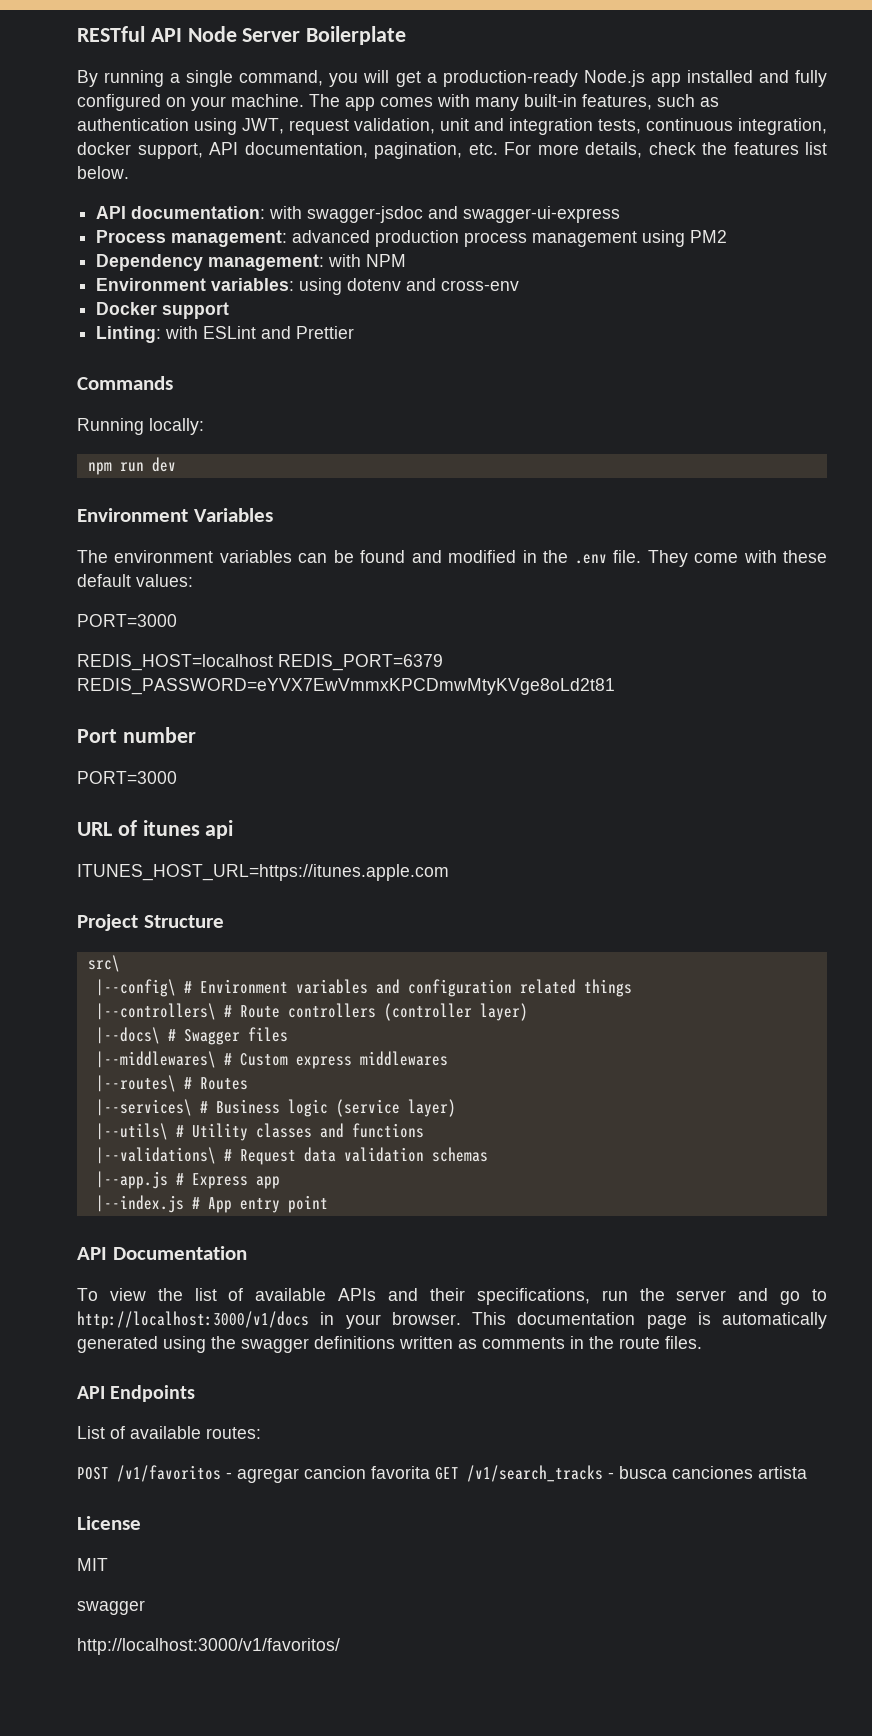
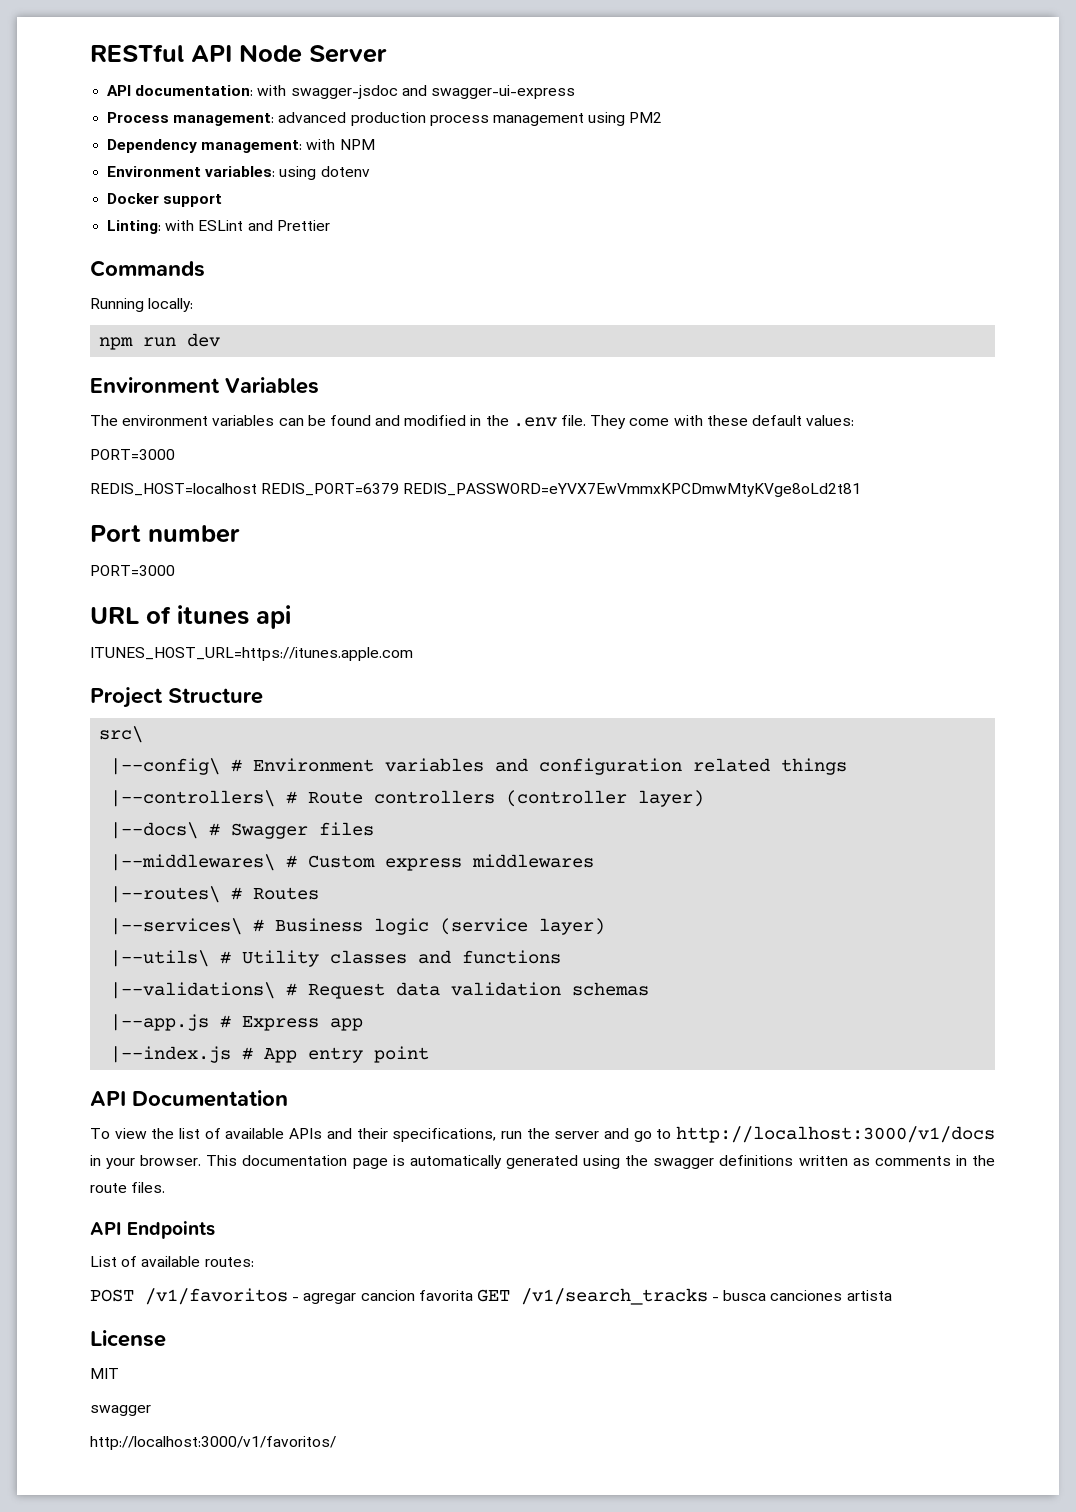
- RESTful API Node Server Boilerplate
- By running a single command, you will get a production-ready Node.js app installed and fully configured on your machine. The app comes with many built-in features, such as authentication using JWT, request validation, unit and integration tests, continuous integration, docker support, API documentation, pagination, etc. For more details, check the features list below.
+ RESTful API Node Server
- Environment variables: using dotenv and cross-env
+ Environment variables: using dotenv

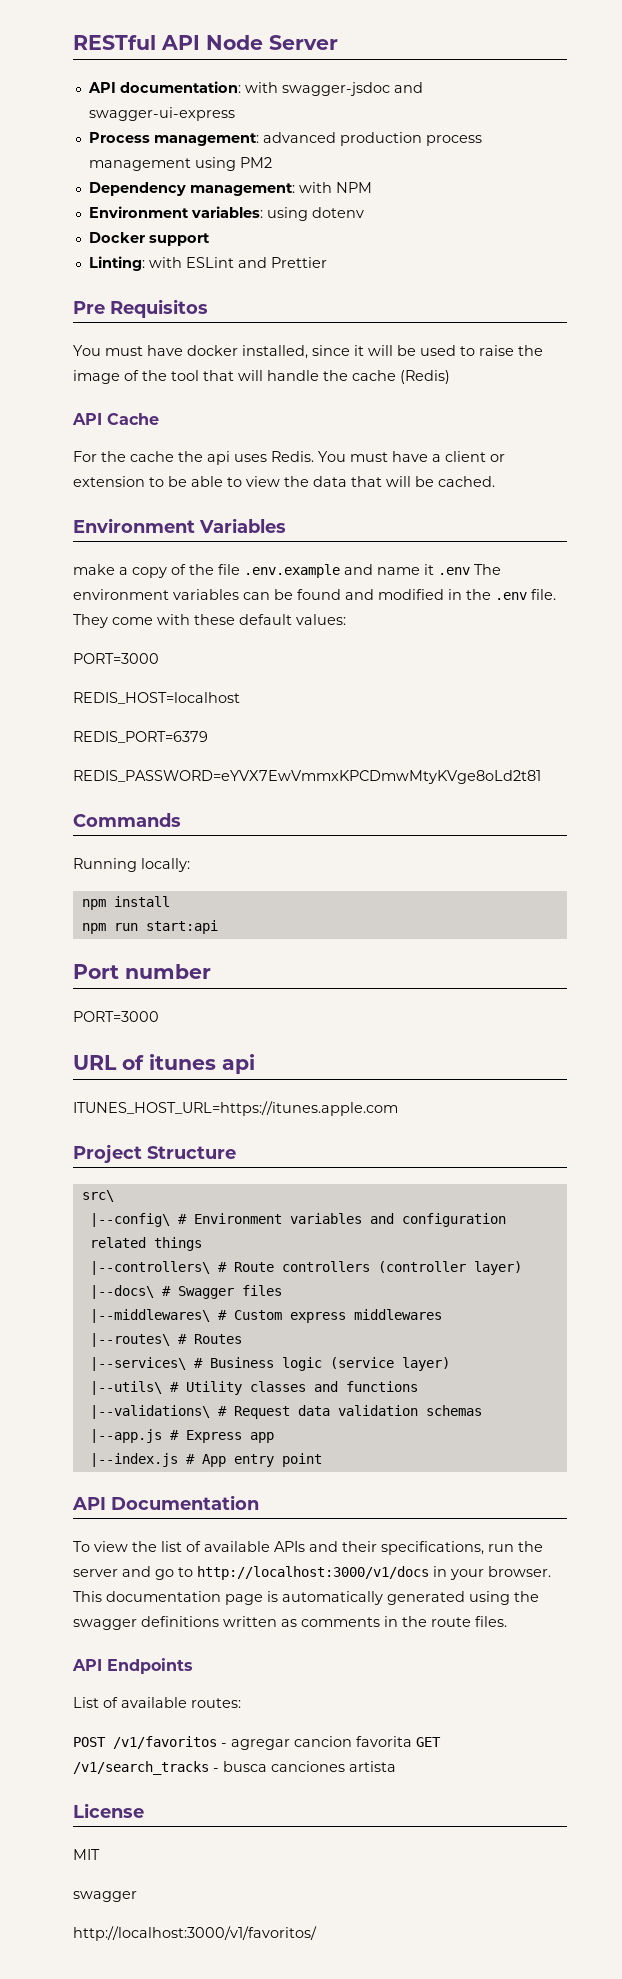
- Commands
- Running locally:
- npm run dev
+ Pre Requisitos
+ You must have docker installed, since it will be used to raise the image of the tool that will handle the cache (Redis)
+ API Cache
+ For the cache the api uses Redis. You must have a client or extension to be able to view the data that will be cached.
  Environment Variables
- The environment variables can be found and modified in the .env file.
+ make a copy of the file .env.example and name it .env The environment variables can be found and modified in the .env file.
- REDIS_HOST=localhost REDIS_PORT=6379 REDIS_PASSWORD=eYVX7EwVmmxKPCDmwMtyKVge8oLd2t81
+ REDIS_HOST=localhost
+ REDIS_PORT=6379
+ REDIS_PASSWORD=eYVX7EwVmmxKPCDmwMtyKVge8oLd2t81
+ Commands
+ Running locally:
+ npm install
+ npm run start:api

